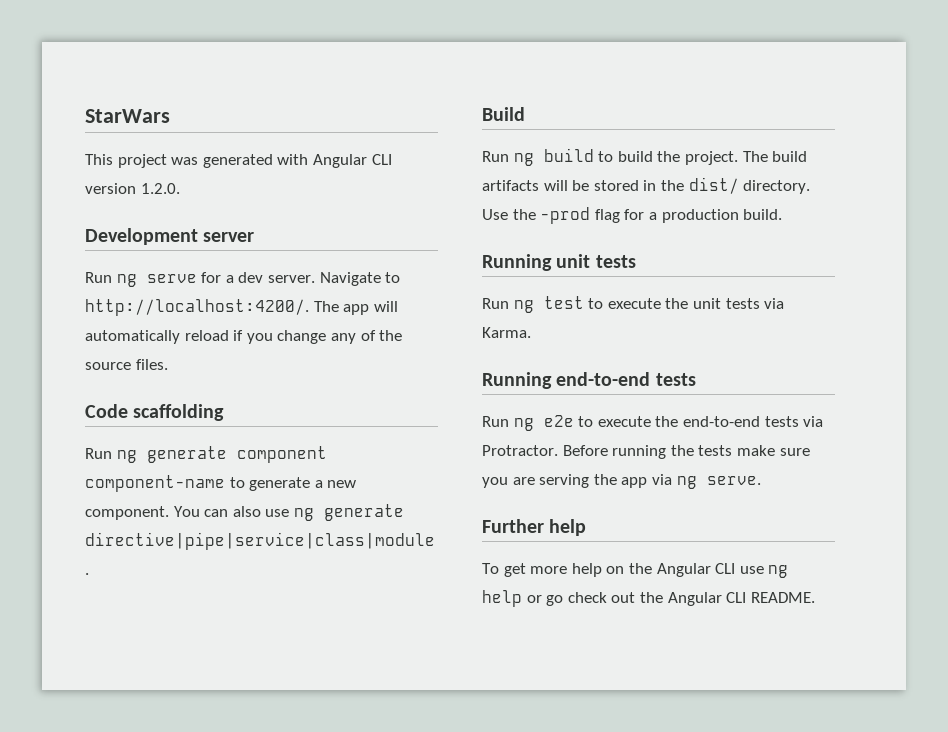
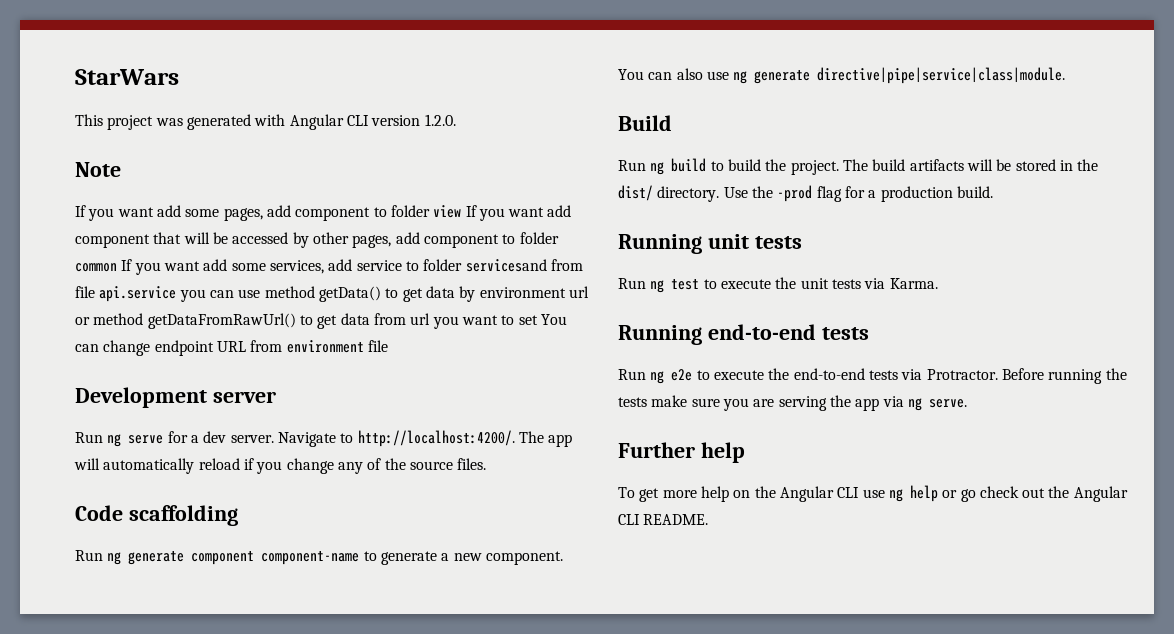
+ Note
+ If you want add some pages, add component to folder view If you want add component that will be accessed by other pages, add component to folder common If you want add some services, add service to folder servicesand from file api.service you can use method getData() to get data by environment url or method getDataFromRawUrl() to get data from url you want to set You can change endpoint URL from environment file

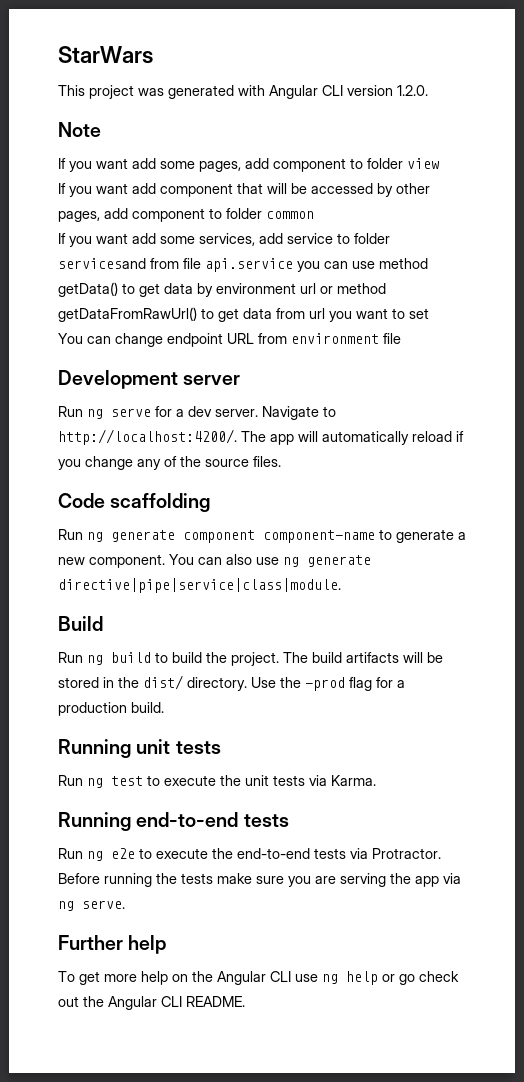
- If you want add some pages, add component to folder view If you want add component that will be accessed by other pages, add component to folder common If you want add some services, add service to folder servicesand from file api.service you can use method getData() to get data by environment url or method getDataFromRawUrl() to get data from url you want to set You can change endpoint URL from environment file
+ If you want add some pages, add component to folder view
+ If you want add component that will be accessed by other pages, add component to folder common
+ If you want add some services, add service to folder servicesand from file api.service you can use method getData() to get data by environment url or method getDataFromRawUrl() to get data from url you want to set
+ You can change endpoint URL from environment file

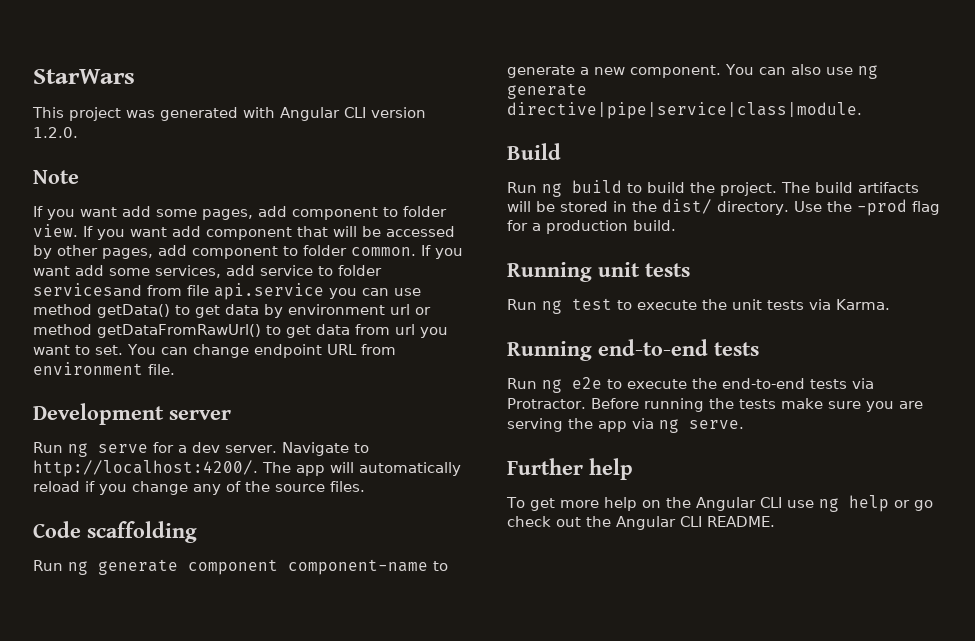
- If you want add some pages, add component to folder view
- If you want add component that will be accessed by other pages, add component to folder common
- If you want add some services, add service to folder servicesand from file api.service you can use method getData() to get data by environment url or method getDataFromRawUrl() to get data from url you want to set
- You can change endpoint URL from environment file
+ If you want add some pages, add component to folder view. If you want add component that will be accessed by other pages, add component to folder common. If you want add some services, add service to folder servicesand from file api.service you can use method getData() to get data by environment url or method getDataFromRawUrl() to get data from url you want to set. You can change endpoint URL from environment file.

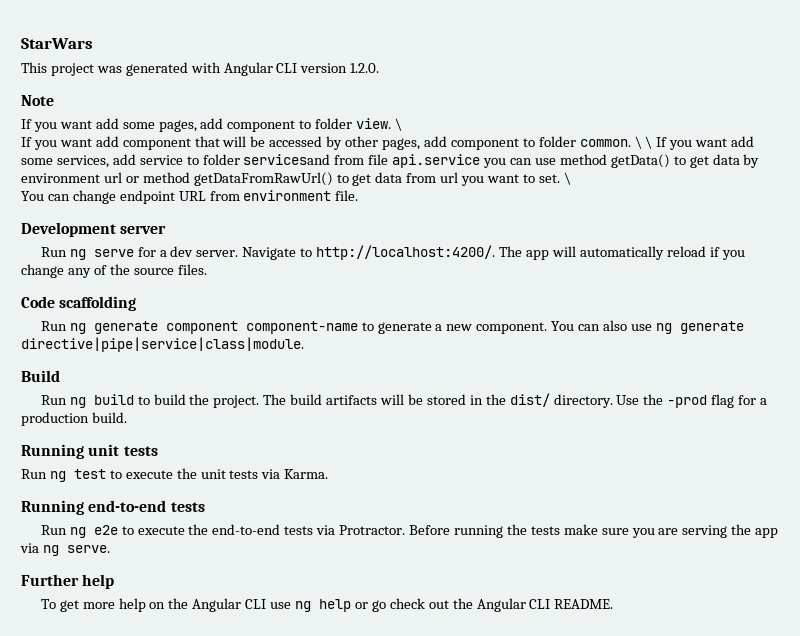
- If you want add some pages, add component to folder view. If you want add component that will be accessed by other pages, add component to folder common.
+ If you want add some pages, add component to folder view. \
+ If you want add component that will be accessed by other pages, add component to folder common.
- If you want add some services, add service to folder servicesand from file api.service you can use method getData() to get data by environment url or method getDataFromRawUrl() to get data from url you want to set. You can change endpoint URL from environment file.
+ \ \ If you want add some services, add service to folder servicesand from file api.service you can use method getData() to get data by environment url or method getDataFromRawUrl() to get data from url you want to set. \
+ You can change endpoint URL from environment file.

